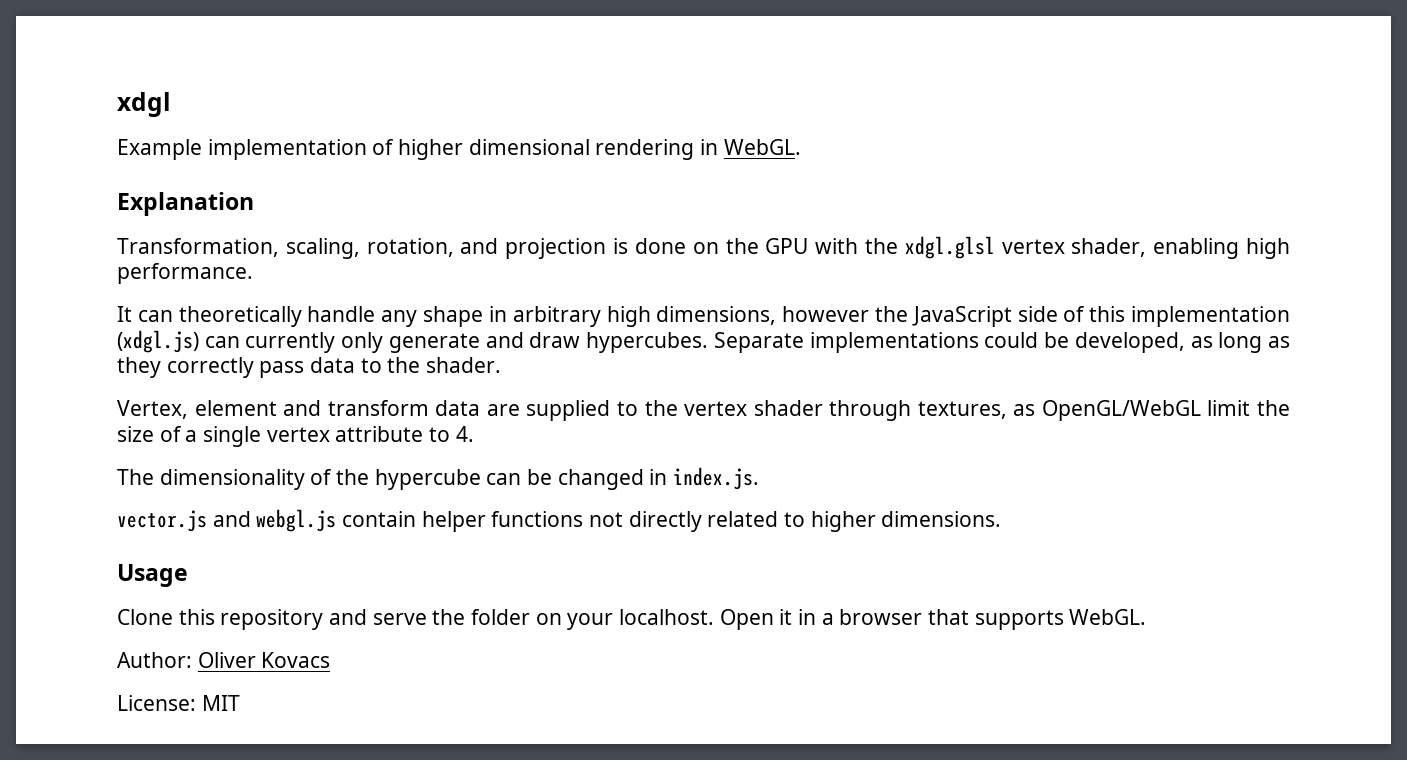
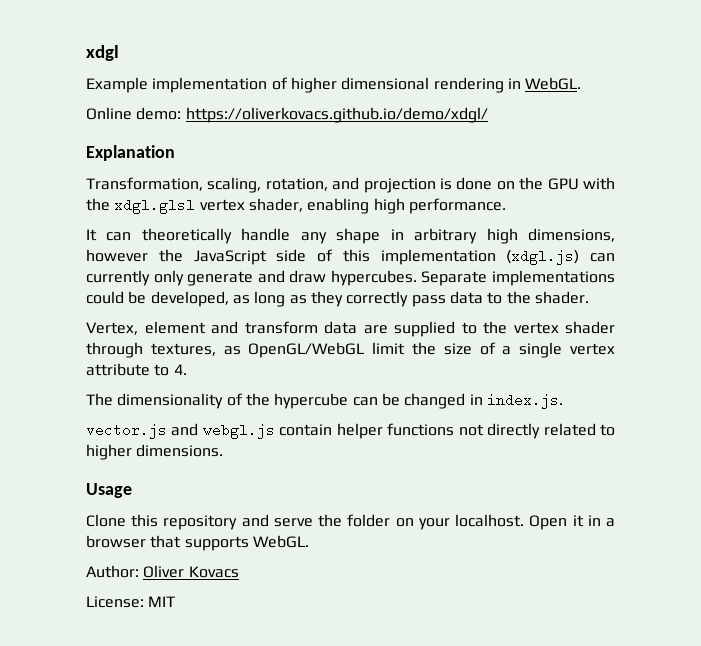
+ Online demo: https://oliverkovacs.github.io/demo/xdgl/

